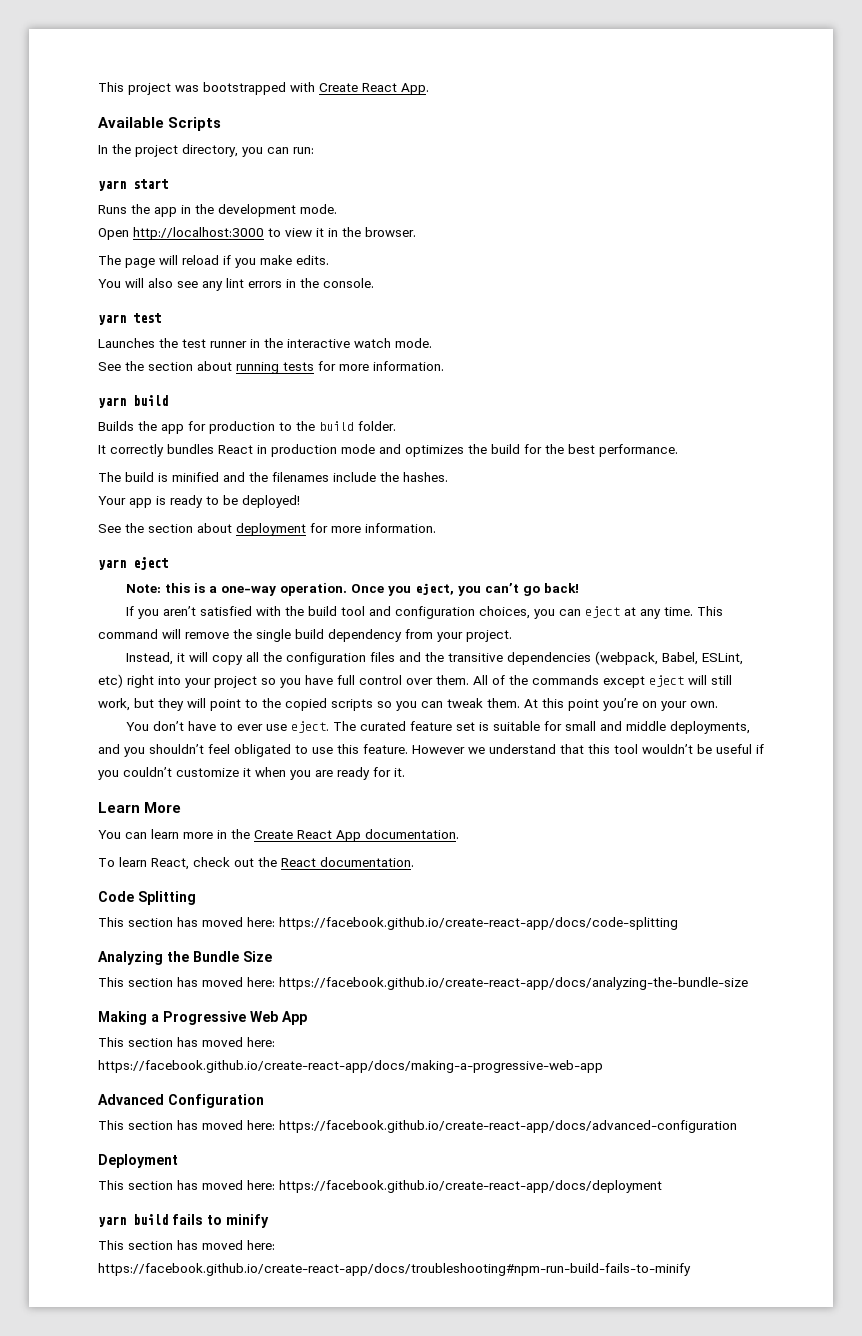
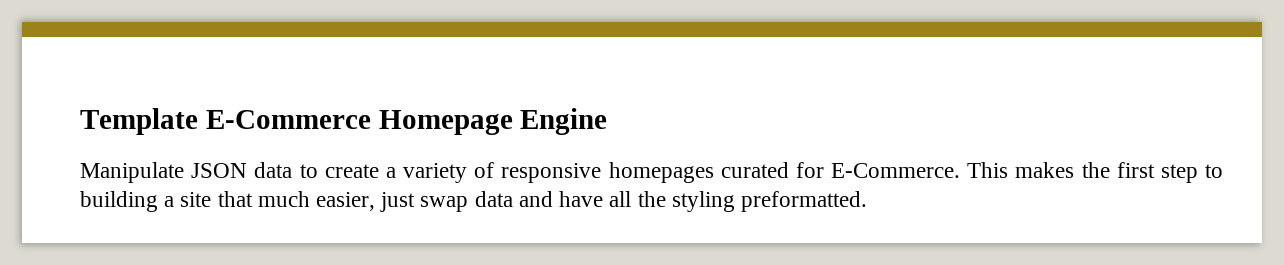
- This project was bootstrapped with Create React App.
- Available Scripts
- In the project directory, you can run:
- yarn start
- Runs the app in the development mode.
- Open http://localhost:3000 to view it in the browser.
- The page will reload if you make edits.
- You will also see any lint errors in the console.
- yarn test
- Launches the test runner in the interactive watch mode.
- See the section about running tests for more information.
- yarn build
- Builds the app for production to the build folder.
- It correctly bundles React in production mode and optimizes the build for the best performance.
- The build is minified and the filenames include the hashes.
- Your app is ready to be deployed!
- See the section about deployment for more information.
- yarn eject
- Note: this is a one-way operation. Once you eject, you can’t go back!
- If you aren’t satisfied with the build tool and configuration choices, you can eject at any time. This command will remove the single build dependency from your project.
- Instead, it will copy all the configuration files and the transitive dependencies (webpack, Babel, ESLint, etc) right into your project so you have full control over them. All of the commands except eject will still work, but they will point to the copied scripts so you can tweak them. At this point you’re on your own.
- You don’t have to ever use eject. The curated feature set is suitable for small and middle deployments, and you shouldn’t feel obligated to use this feature. However we understand that this tool wouldn’t be useful if you couldn’t customize it when you are ready for it.
- Learn More
- You can learn more in the Create React App documentation.
- To learn React, check out the React documentation.
- Code Splitting
- This section has moved here: https://facebook.github.io/create-react-app/docs/code-splitting
- Analyzing the Bundle Size
- This section has moved here: https://facebook.github.io/create-react-app/docs/analyzing-the-bundle-size
- Making a Progressive Web App
- This section has moved here: https://facebook.github.io/create-react-app/docs/making-a-progressive-web-app
- Advanced Configuration
- This section has moved here: https://facebook.github.io/create-react-app/docs/advanced-configuration
- Deployment
- This section has moved here: https://facebook.github.io/create-react-app/docs/deployment
- yarn build fails to minify
- This section has moved here: https://facebook.github.io/create-react-app/docs/troubleshooting#npm-run-build-fails-to-minify
+ Template E-Commerce Homepage Engine
+ Manipulate JSON data to create a variety of responsive homepages curated for E-Commerce. This makes the first step to building a site that much easier, just swap data and have all the styling preformatted.

